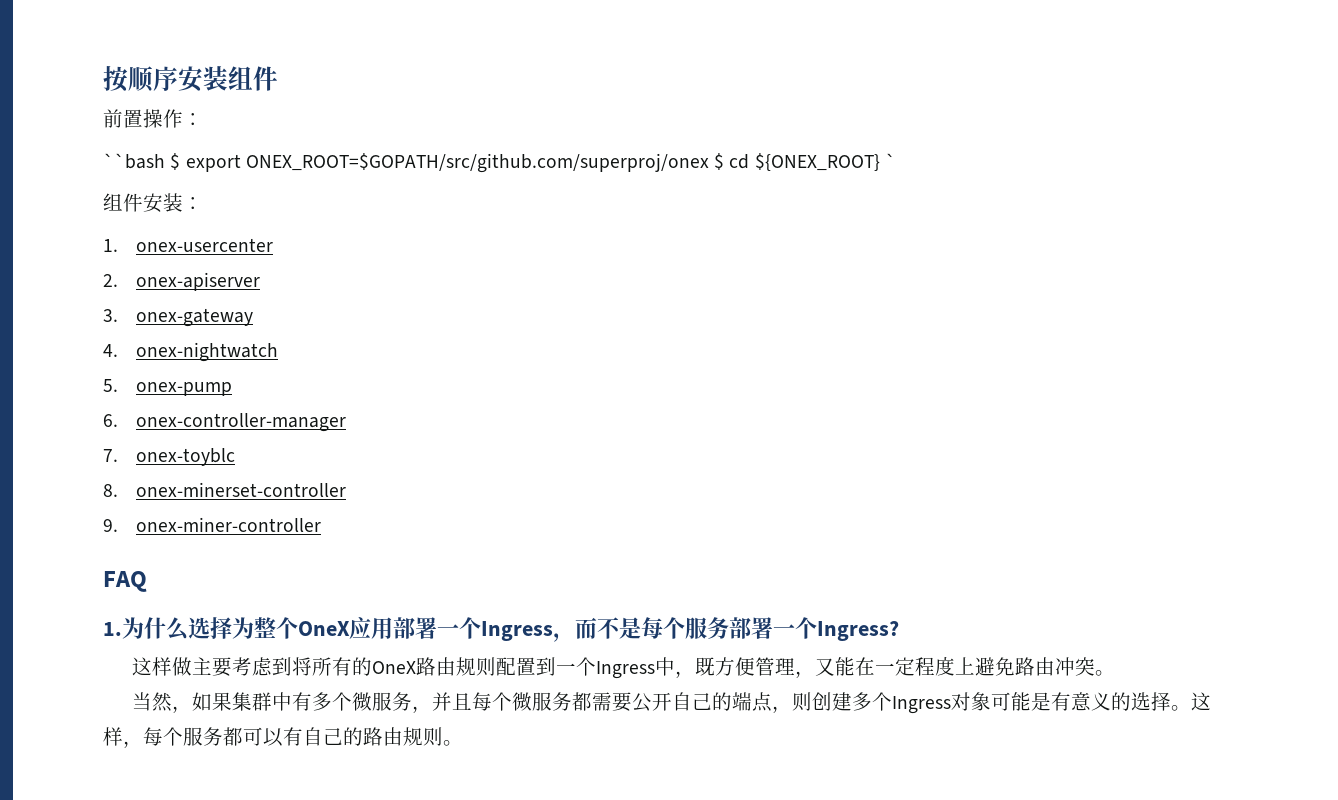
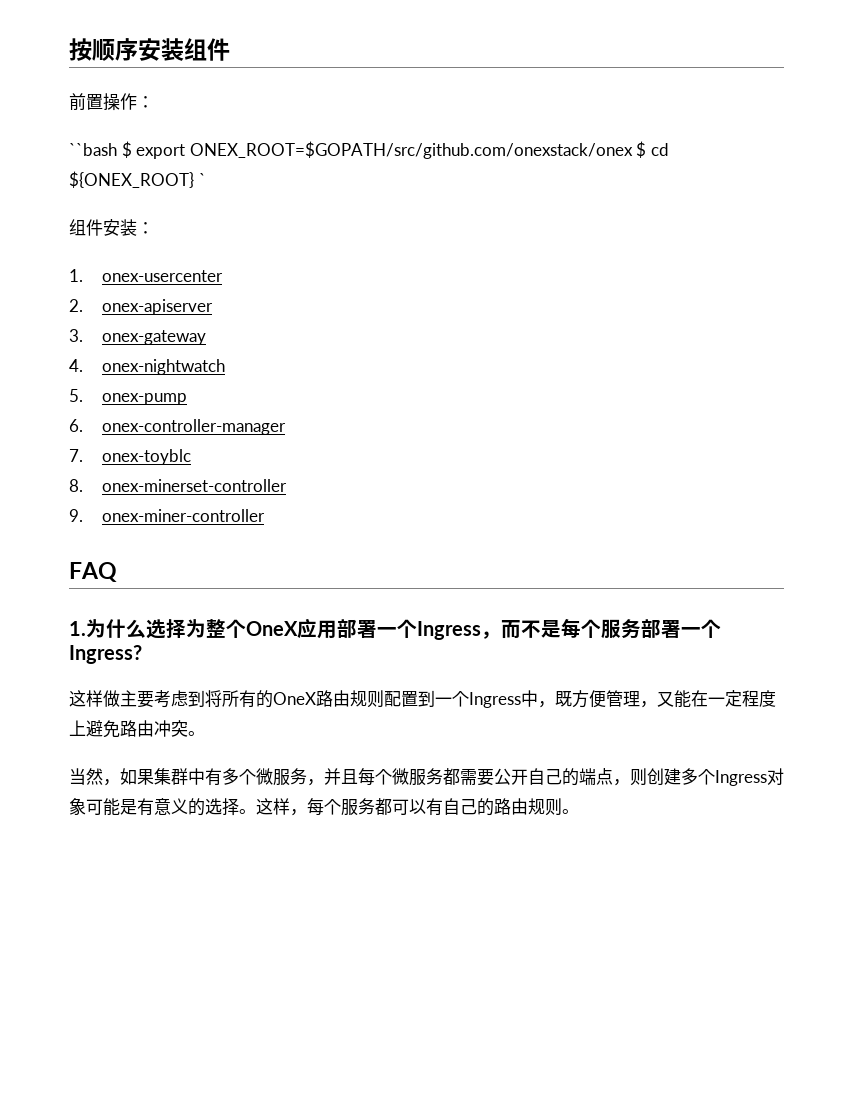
- ``bash $ export ONEX_ROOT=$GOPATH/src/github.com/superproj/onex $ cd ${ONEX_ROOT} `
+ ``bash $ export ONEX_ROOT=$GOPATH/src/github.com/onexstack/onex $ cd ${ONEX_ROOT} `

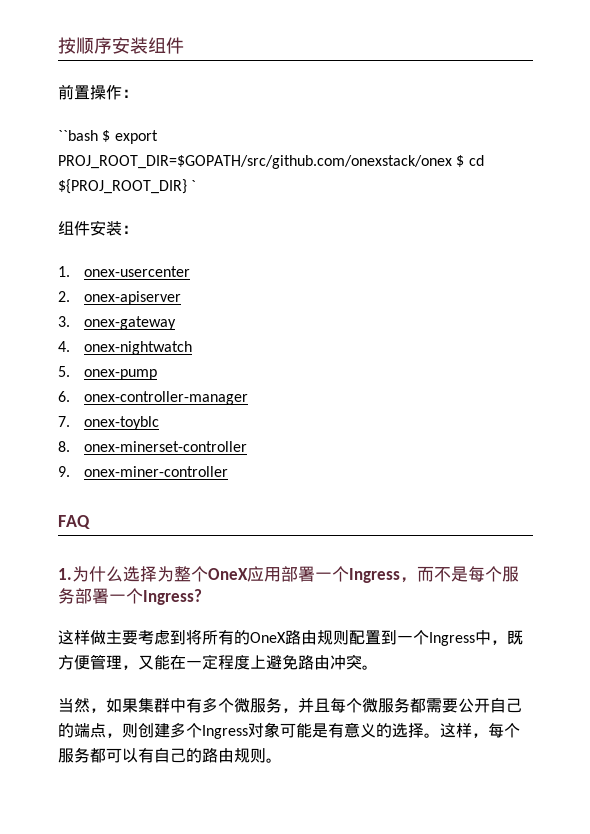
- ``bash $ export ONEX_ROOT=$GOPATH/src/github.com/onexstack/onex $ cd ${ONEX_ROOT} `
+ ``bash $ export PROJ_ROOT_DIR=$GOPATH/src/github.com/onexstack/onex $ cd ${PROJ_ROOT_DIR} `

